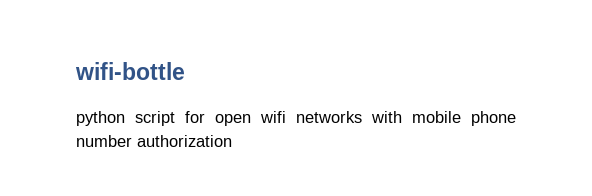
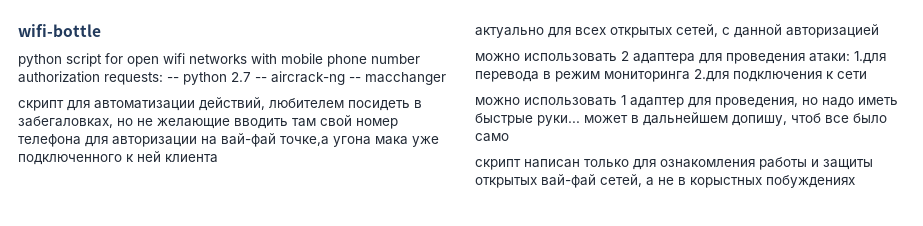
- python script for open wifi networks with mobile phone number authorization
+ python script for open wifi networks with mobile phone number authorization requests: -- python 2.7 -- aircrack-ng -- macchanger
+ скрипт для автоматизации действий, любителем посидеть в забегаловках, но не желающие вводить там свой номер телефона для авторизации на вай-фай точке,а угона мака уже подключенного к ней клиента
+ актуально для всех открытых сетей, с данной авторизацией
+ можно использовать 2 адаптера для проведения атаки: 1.для перевода в режим мониторинга 2.для подключения к сети
+ можно использовать 1 адаптер для проведения, но надо иметь быстрые руки... может в дальнейшем допишу, чтоб все было само
+ скрипт написан только для ознакомления работы и защиты открытых вай-фай сетей, а не в корыстных побуждениях

